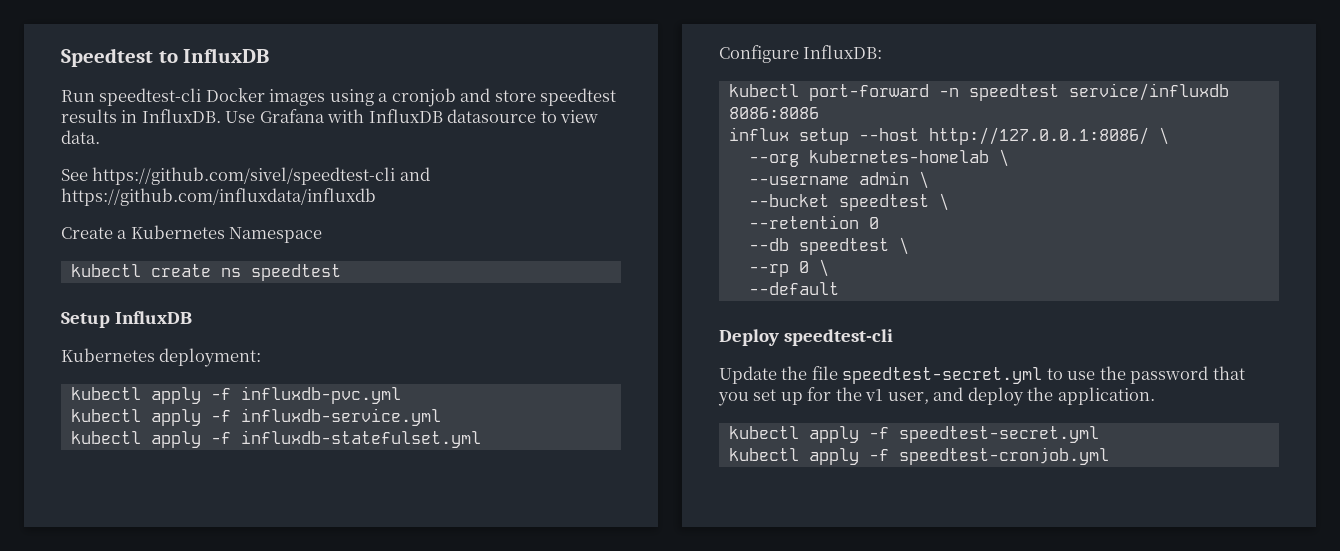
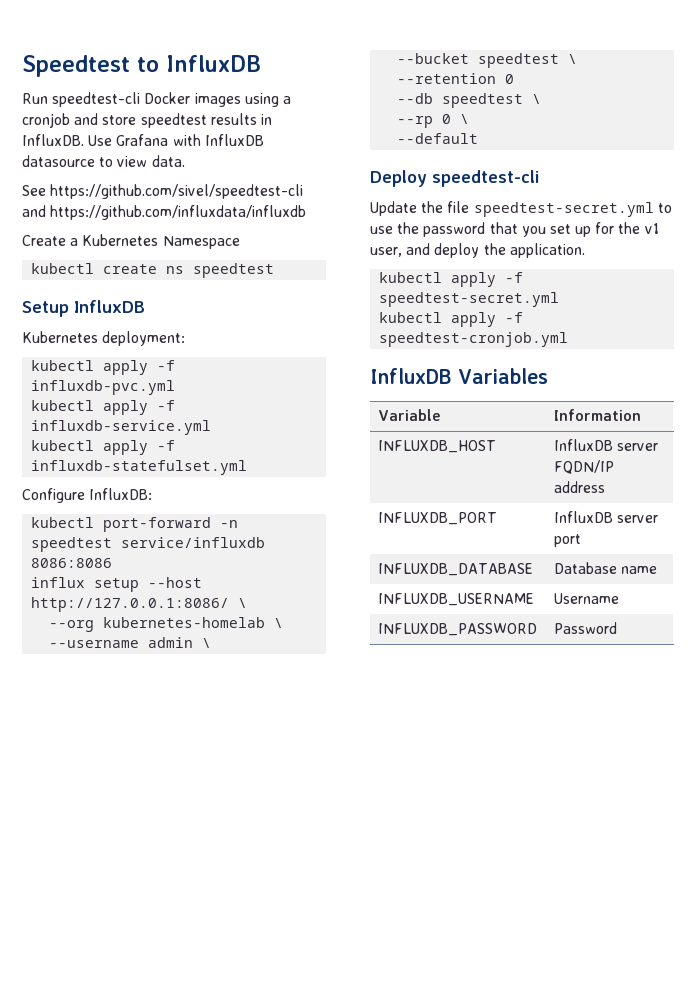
+ InfluxDB Variables
+ Variable | Information
+ INFLUXDB_HOST | InfluxDB server FQDN/IP address
+ INFLUXDB_PORT | InfluxDB server port
+ INFLUXDB_DATABASE | Database name
+ INFLUXDB_USERNAME | Username
+ INFLUXDB_PASSWORD | Password

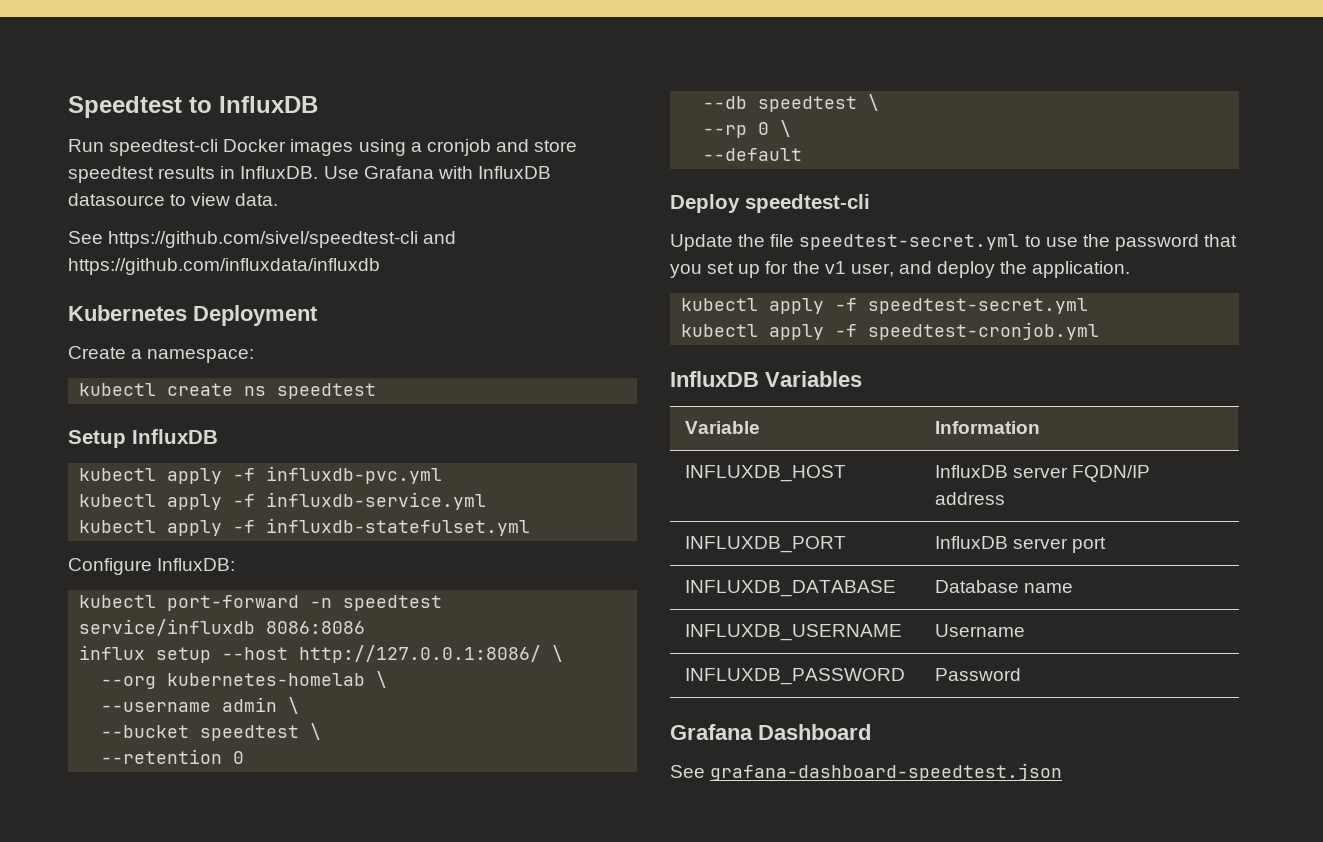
+ Kubernetes Deployment
- Create a Kubernetes Namespace
+ Create a namespace:
- Kubernetes deployment:
+ Grafana Dashboard
+ See grafana-dashboard-speedtest.json

